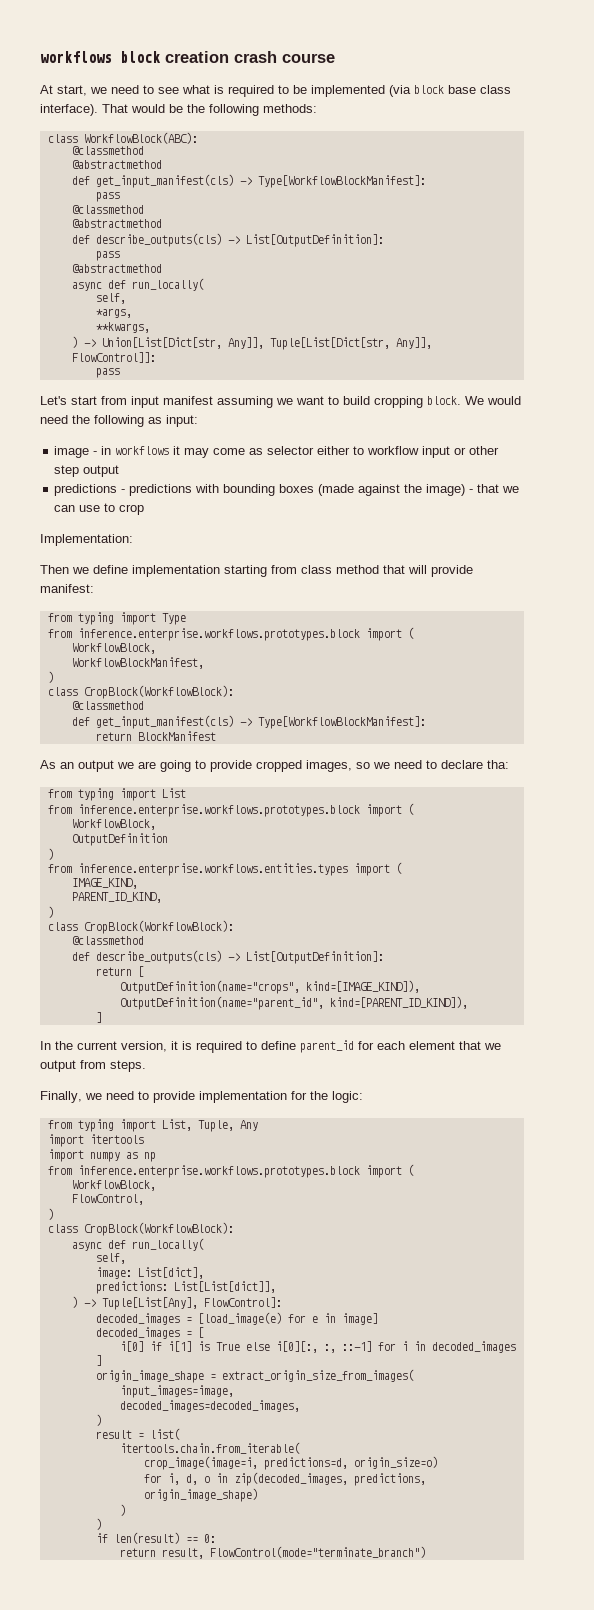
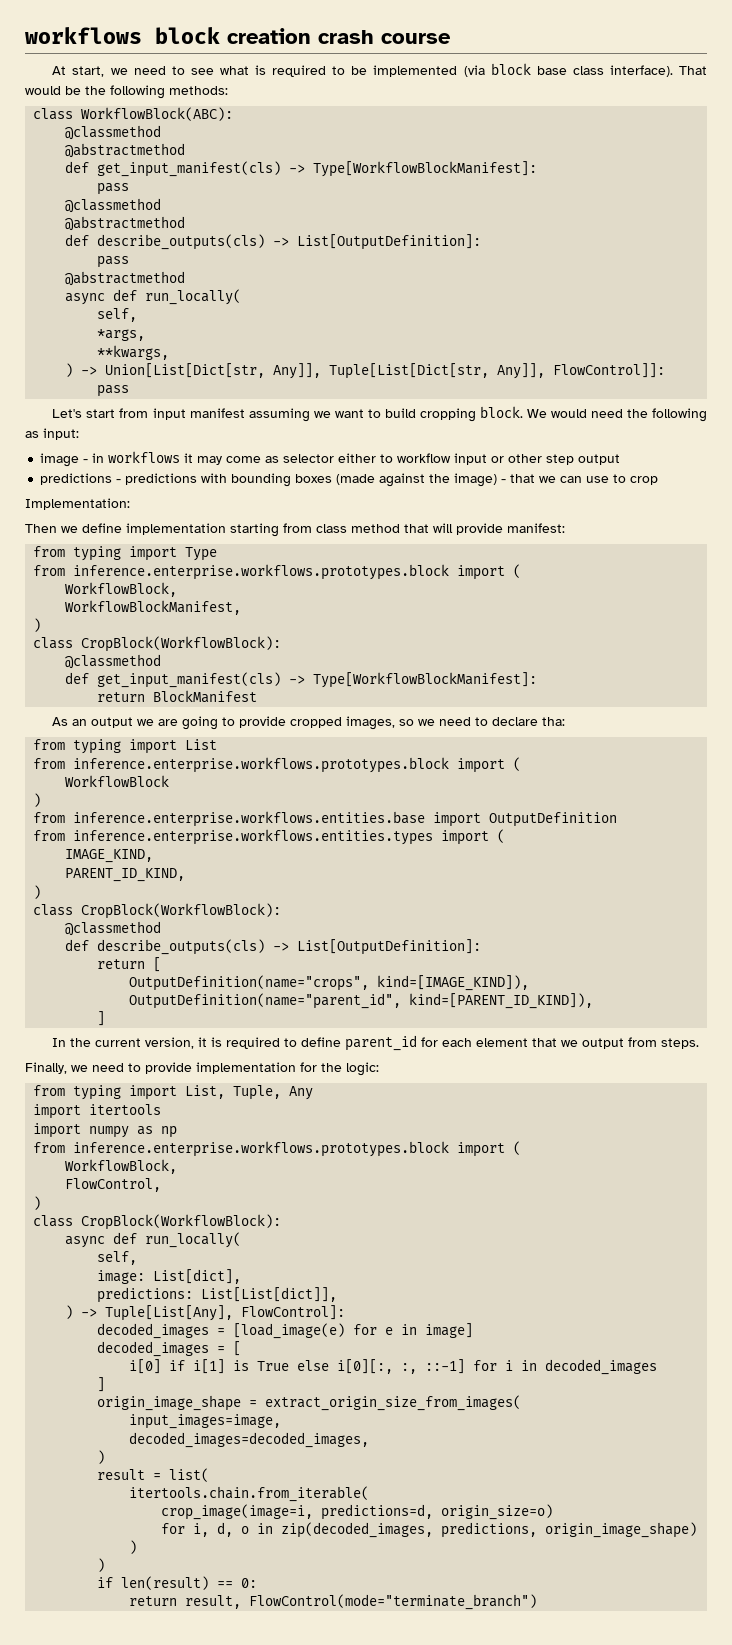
  from typing import List
  from inference.enterprise.workflows.prototypes.block import (
- WorkflowBlock,
- OutputDefinition
+ WorkflowBlock
  )
+ from inference.enterprise.workflows.entities.base import OutputDefinition

